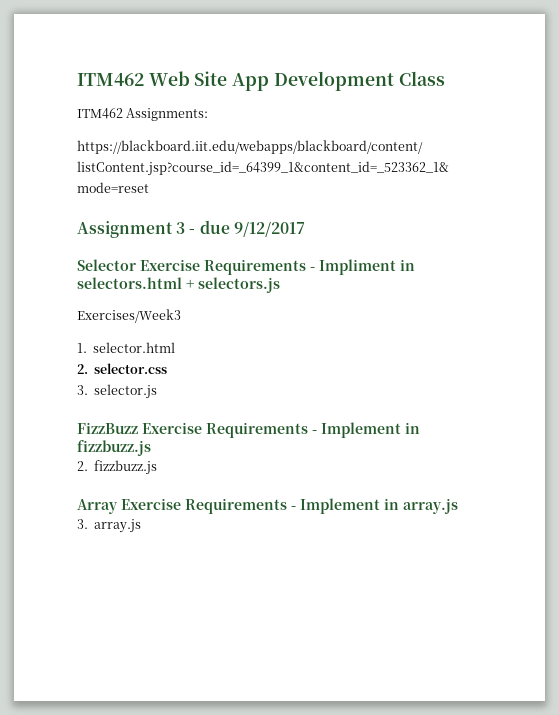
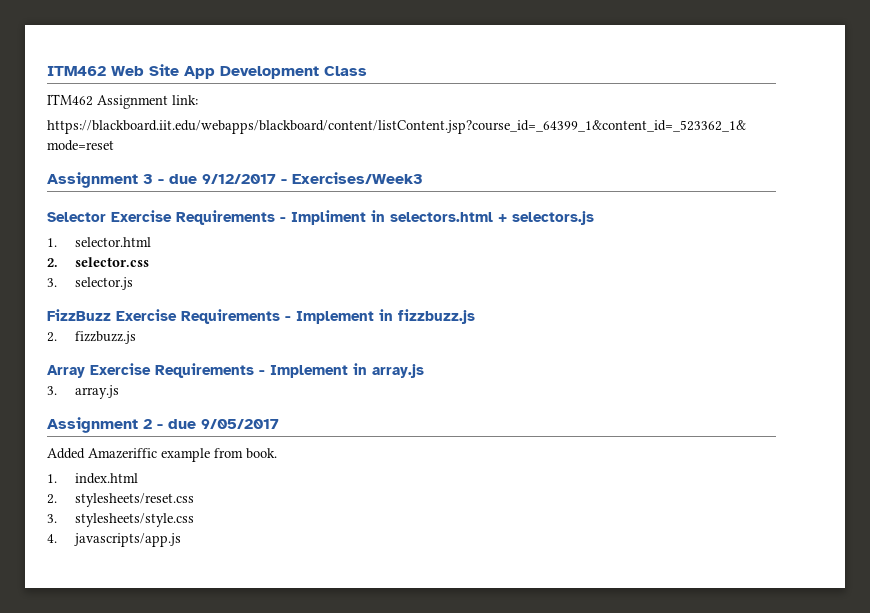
- ITM462 Assignments:
+ ITM462 Assignment link:
- Assignment 3 - due 9/12/2017
+ Assignment 3 - due 9/12/2017 - Exercises/Week3
- Exercises/Week3
+ Assignment 2 - due 9/05/2017
+ Added Amazeriffic example from book.
+ 1. index.html
+ 2. stylesheets/reset.css
+ 3. stylesheets/style.css
+ 4. javascripts/app.js

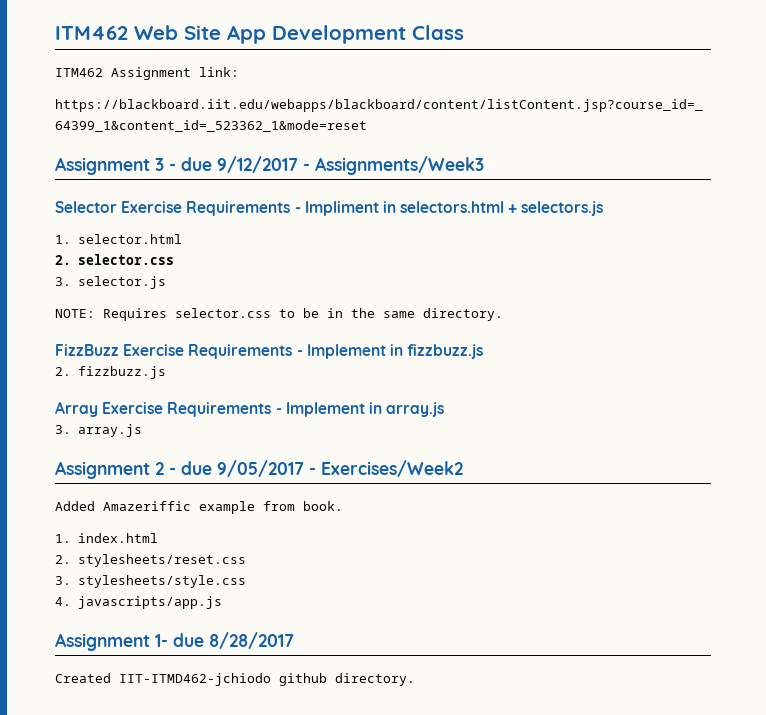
- Assignment 3 - due 9/12/2017 - Exercises/Week3
+ Assignment 3 - due 9/12/2017 - Assignments/Week3
+ NOTE: Requires selector.css to be in the same directory.
- Assignment 2 - due 9/05/2017
+ Assignment 2 - due 9/05/2017 - Exercises/Week2
+ Assignment 1- due 8/28/2017
+ Created IIT-ITMD462-jchiodo github directory.

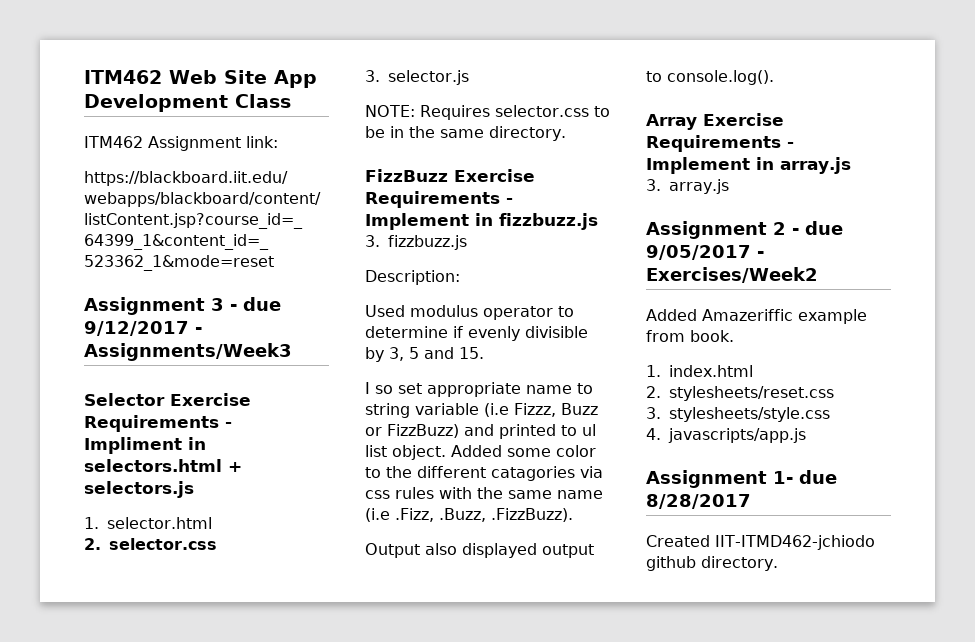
- 2. fizzbuzz.js
+ 3. fizzbuzz.js
+ Description:
+ Used modulus operator to determine if evenly divisible by 3, 5 and 15.
+ I so set appropriate name to string variable (i.e Fizzz, Buzz or FizzBuzz) and printed to ul list object. Added some color to the different catagories via css rules with the same name (i.e .Fizz, .Buzz, .FizzBuzz).
+ Output also displayed output to console.log().

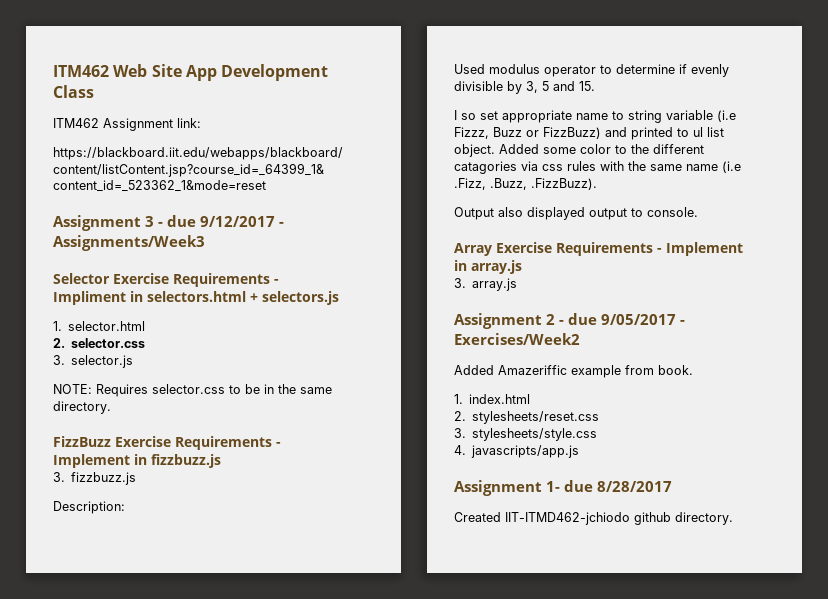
- Output also displayed output to console.log().
+ Output also displayed output to console.

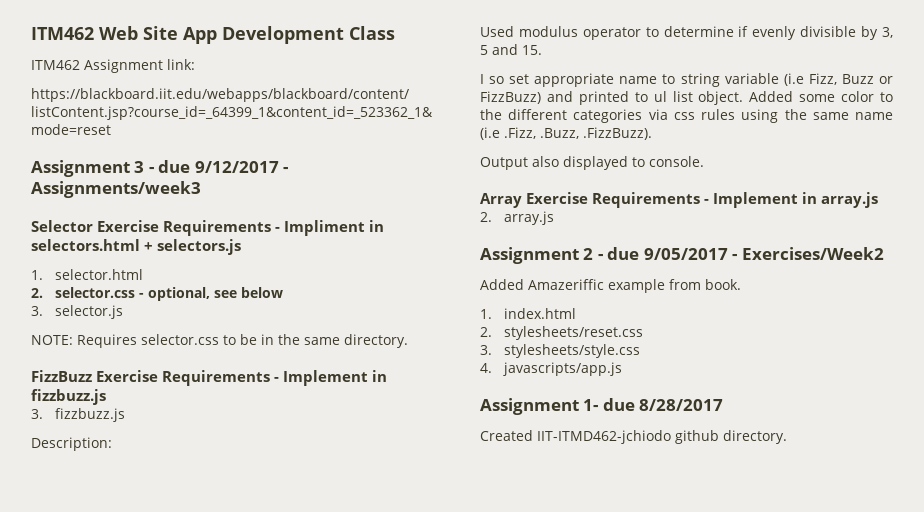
- Assignment 3 - due 9/12/2017 - Assignments/Week3
+ Assignment 3 - due 9/12/2017 - Assignments/week3
- 2. selector.css
+ 2. selector.css - optional, see below
- I so set appropriate name to string variable (i.e Fizzz, Buzz or FizzBuzz) and printed to ul list object.
+ I so set appropriate name to string variable (i.e Fizz, Buzz or FizzBuzz) and printed to ul list object.
- Added some color to the different catagories via css rules with the same name (i.e .Fizz, .Buzz, .FizzBuzz).
+ Added some color to the different categories via css rules using the same name (i.e .Fizz, .Buzz, .FizzBuzz).
- Output also displayed output to console.
+ Output also displayed to console.
- 3. array.js
+ 2. array.js

